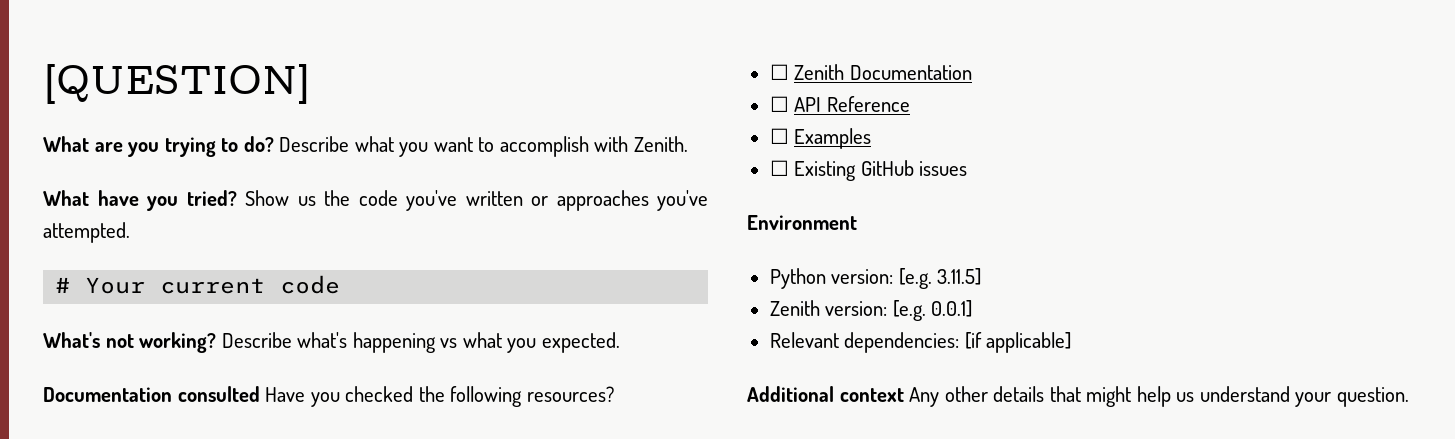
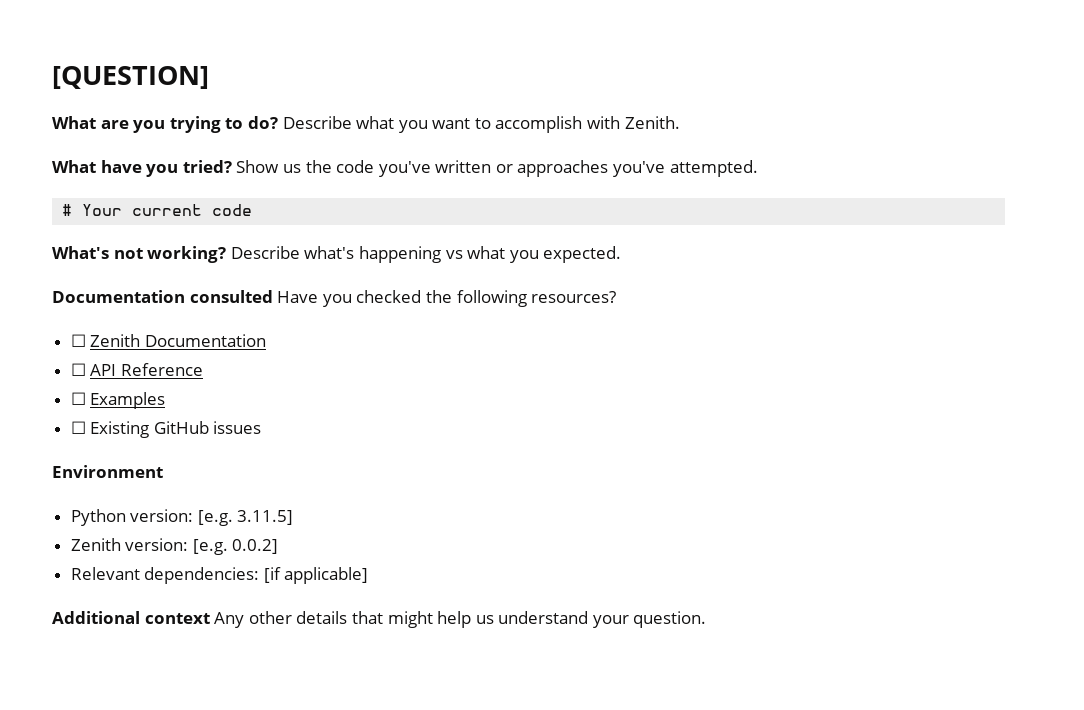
- Zenith version: [e.g. 0.0.1]
+ Zenith version: [e.g. 0.0.2]

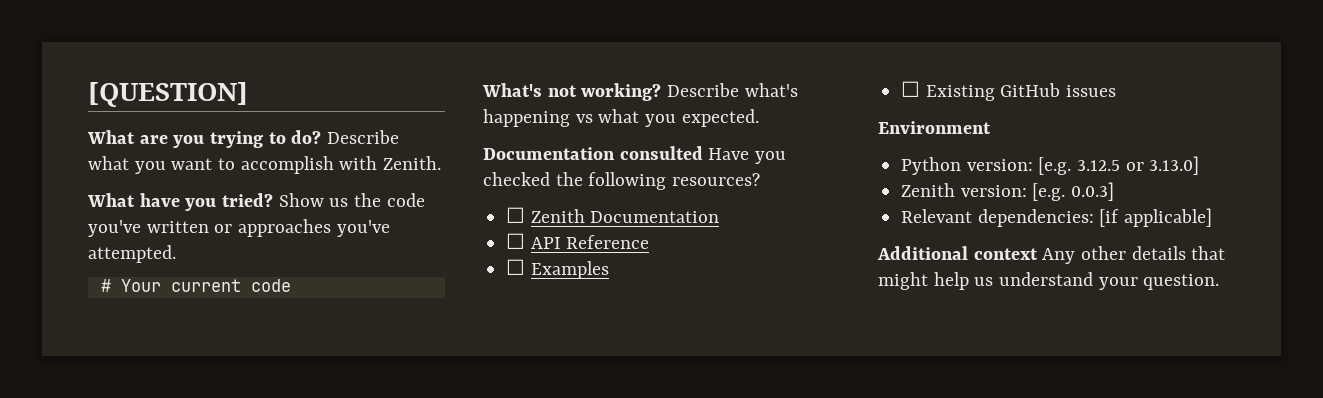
- Python version: [e.g. 3.11.5]
+ Python version: [e.g. 3.12.5 or 3.13.0]
- Zenith version: [e.g. 0.0.2]
+ Zenith version: [e.g. 0.0.3]

